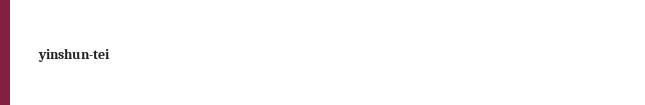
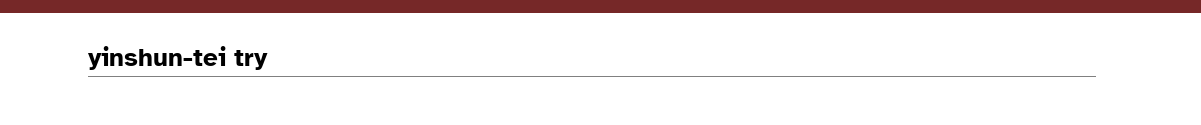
- yinshun-tei
+ yinshun-tei try

